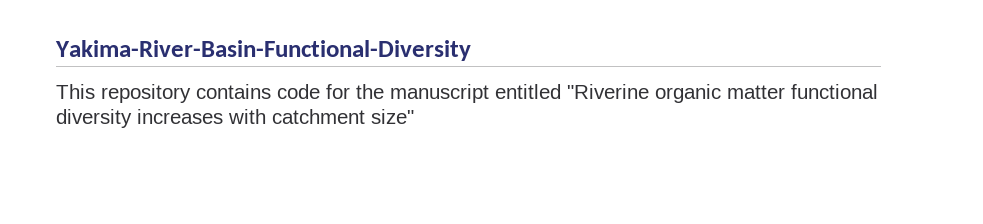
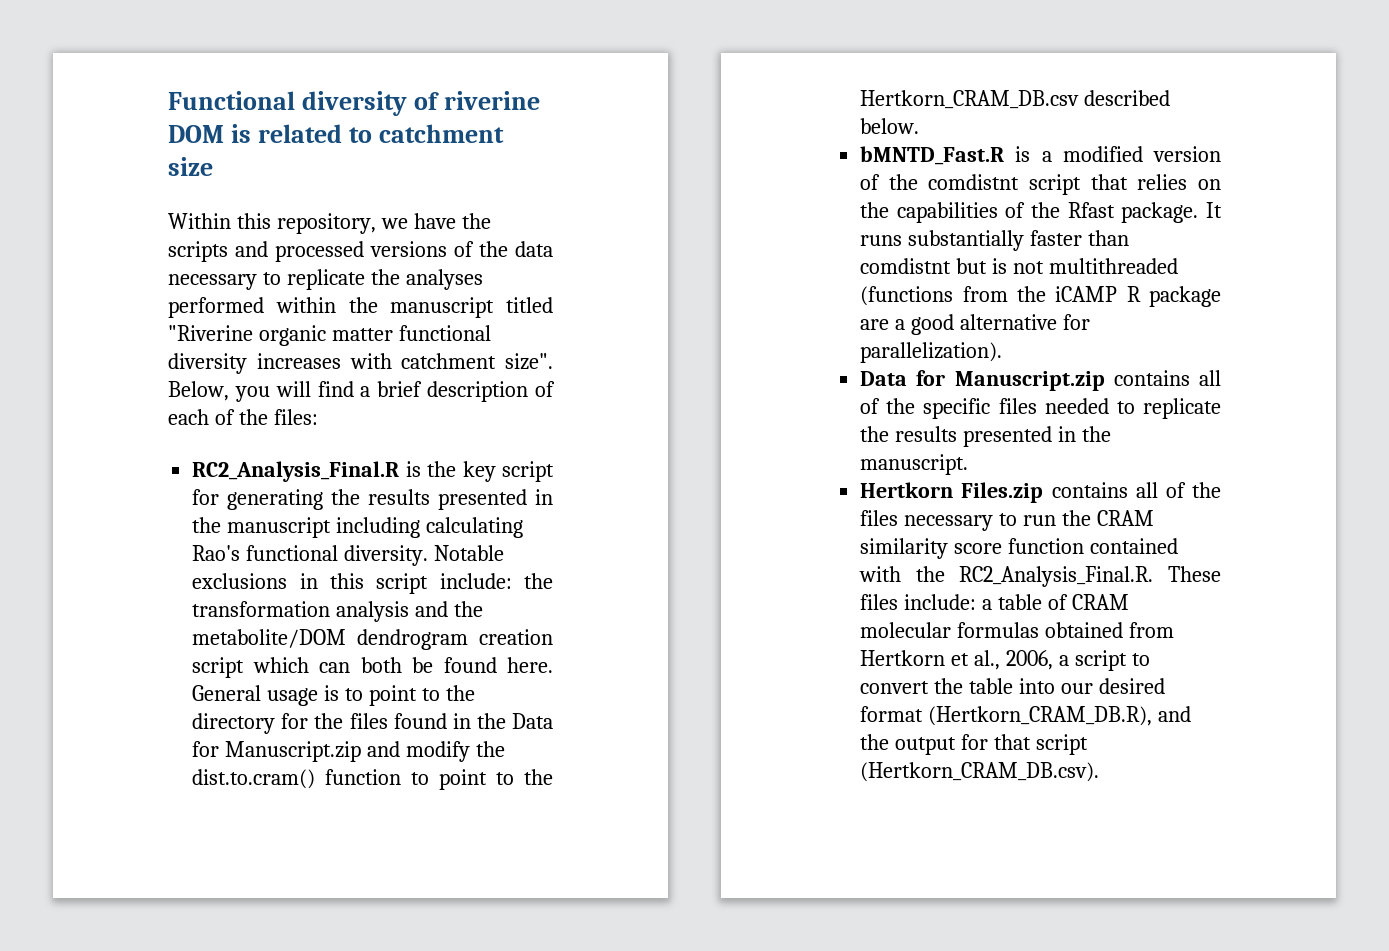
- Yakima-River-Basin-Functional-Diversity
- This repository contains code for the manuscript entitled "Riverine organic matter functional diversity increases with catchment size"
+ Functional diversity of riverine DOM is related to catchment size
+ Within this repository, we have the scripts and processed versions of the data necessary to replicate the analyses performed within the manuscript titled "Riverine organic matter functional diversity increases with catchment size". Below, you will find a brief description of each of the files:
+ RC2_Analysis_Final.R is the key script for generating the results presented in the manuscript including calculating Rao's functional diversity. Notable exclusions in this script include: the transformation analysis and the metabolite/DOM dendrogram creation script which can both be found here. General usage is to point to the directory for the files found in the Data for Manuscript.zip and modify the dist.to.cram() function to point to the Hertkorn_CRAM_DB.csv described below.
+ bMNTD_Fast.R is a modified version of the comdistnt script that relies on the capabilities of the Rfast package. It runs substantially faster than comdistnt but is not multithreaded (functions from the iCAMP R package are a good alternative for parallelization).
+ Data for Manuscript.zip contains all of the specific files needed to replicate the results presented in the manuscript.
+ Hertkorn Files.zip contains all of the files necessary to run the CRAM similarity score function contained with the RC2_Analysis_Final.R. These files include: a table of CRAM molecular formulas obtained from Hertkorn et al., 2006, a script to convert the table into our desired format (Hertkorn_CRAM_DB.R), and the output for that script (Hertkorn_CRAM_DB.csv).

